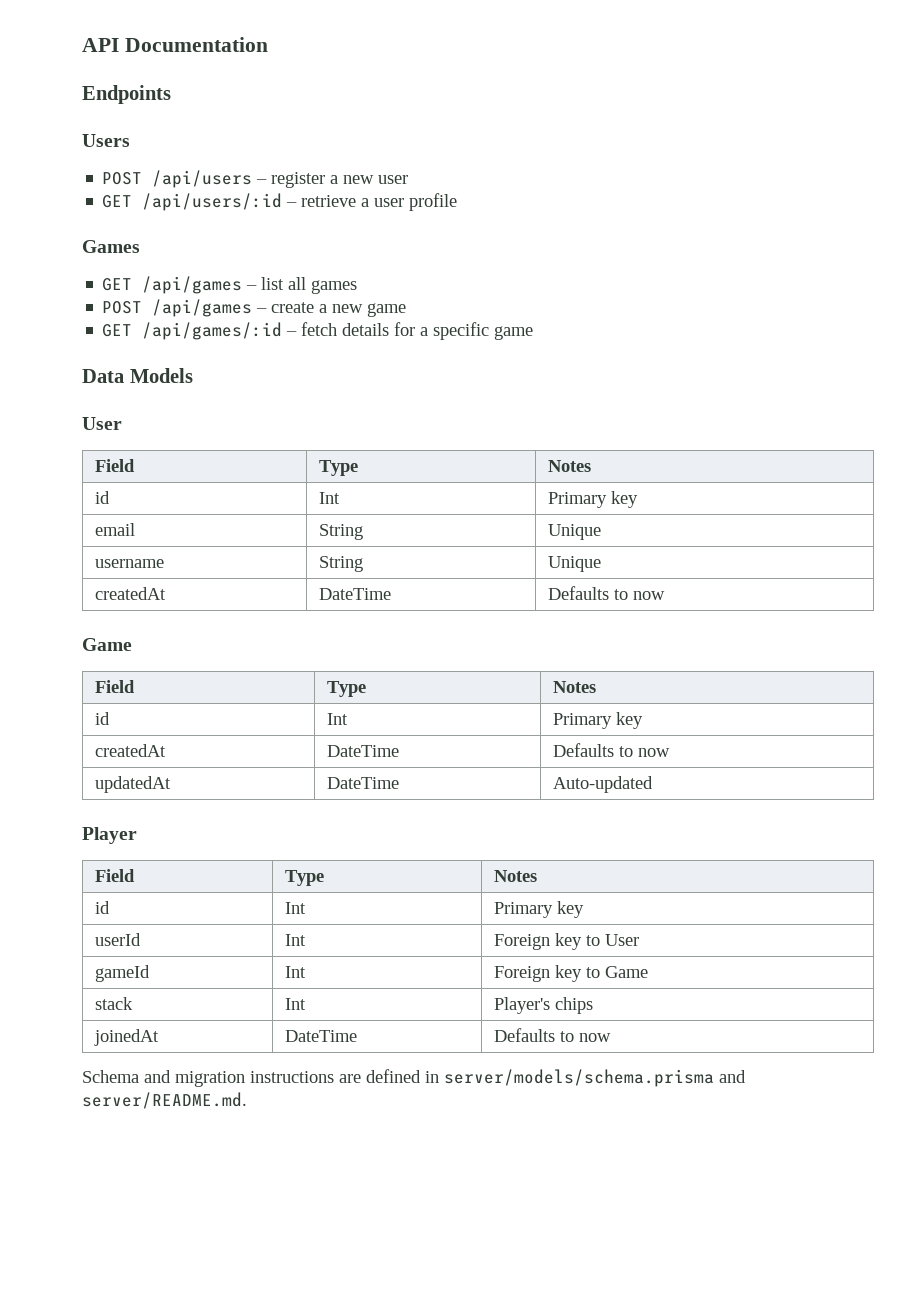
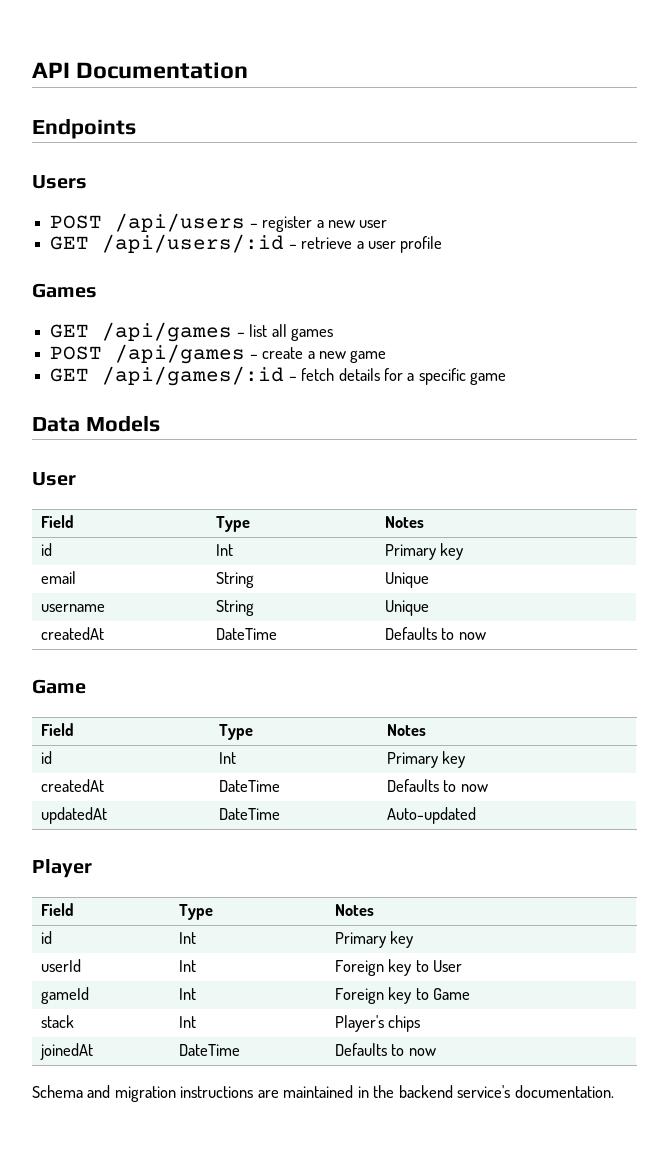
- Schema and migration instructions are defined in server/models/schema.prisma and server/README.md.
+ Schema and migration instructions are maintained in the backend service's documentation.

